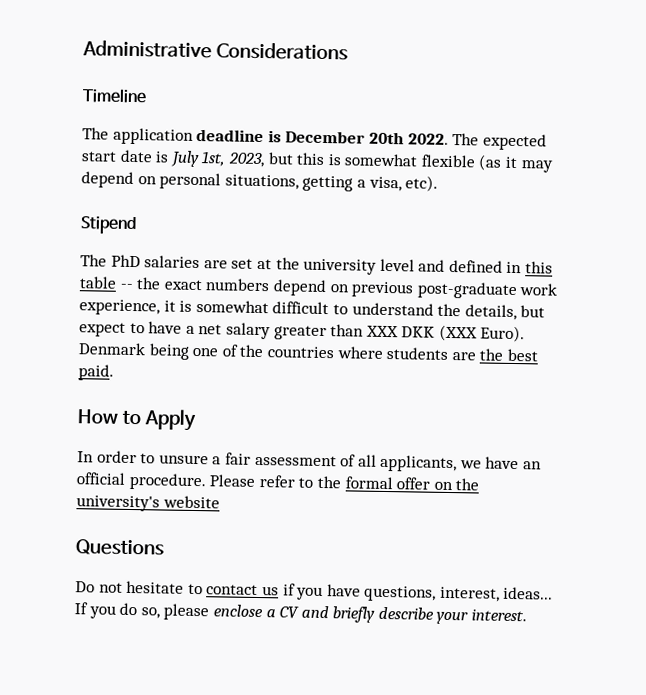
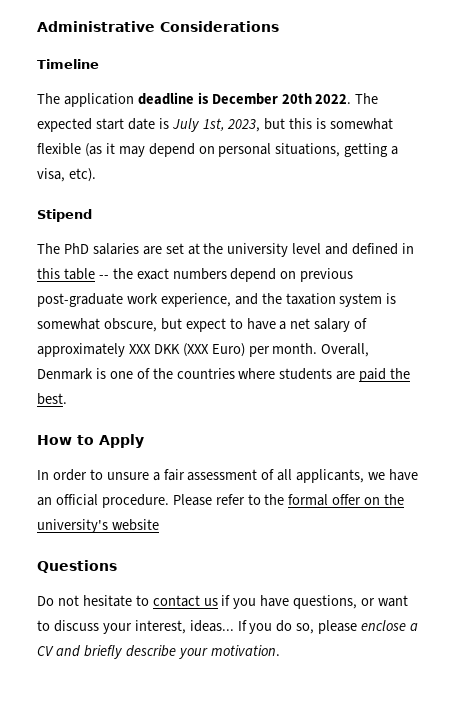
- The PhD salaries are set at the university level and defined in this table -- the exact numbers depend on previous post-graduate work experience, it is somewhat difficult to understand the details, but expect to have a net salary greater than XXX DKK (XXX Euro). Denmark being one of the countries where students are the best paid.
+ The PhD salaries are set at the university level and defined in this table -- the exact numbers depend on previous post-graduate work experience, and the taxation system is somewhat obscure, but expect to have a net salary of approximately XXX DKK (XXX Euro) per month. Overall, Denmark is one of the countries where students are paid the best.
- Do not hesitate to contact us if you have questions, interest, ideas...
+ Do not hesitate to contact us if you have questions, or want to discuss your interest, ideas...
- If you do so, please enclose a CV and briefly describe your interest.
+ If you do so, please enclose a CV and briefly describe your motivation.

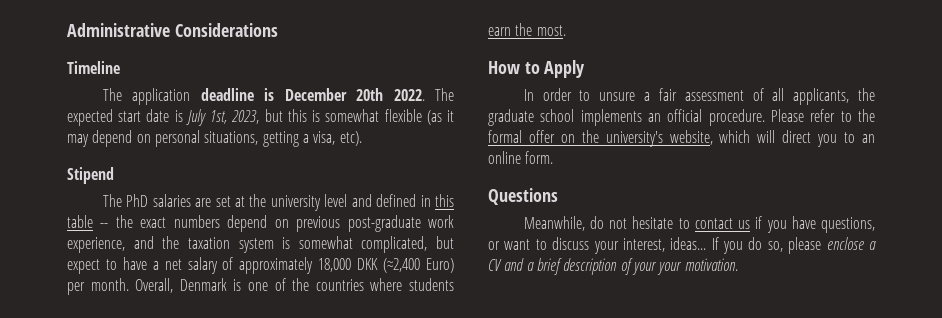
- The PhD salaries are set at the university level and defined in this table -- the exact numbers depend on previous post-graduate work experience, and the taxation system is somewhat obscure, but expect to have a net salary of approximately XXX DKK (XXX Euro) per month.
+ The PhD salaries are set at the university level and defined in this table -- the exact numbers depend on previous post-graduate work experience, and the taxation system is somewhat complicated, but expect to have a net salary of approximately 18,000 DKK (≈2,400 Euro) per month.
- Overall, Denmark is one of the countries where students are paid the best.
+ Overall, Denmark is one of the countries where students earn the most.
- In order to unsure a fair assessment of all applicants, we have an official procedure.
+ In order to unsure a fair assessment of all applicants, the graduate school implements an official procedure.
- Please refer to the formal offer on the university's website
+ Please refer to the formal offer on the university's website, which will direct you to an online form.
- Do not hesitate to contact us if you have questions, or want to discuss your interest, ideas...
+ Meanwhile, do not hesitate to contact us if you have questions, or want to discuss your interest, ideas...
- If you do so, please enclose a CV and briefly describe your motivation.
+ If you do so, please enclose a CV and a brief description of your your motivation.

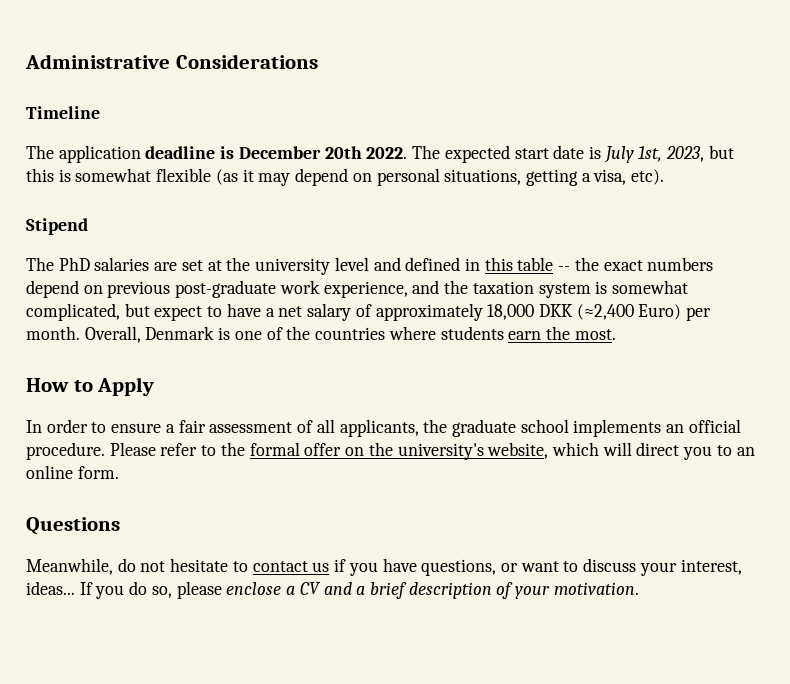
- In order to unsure a fair assessment of all applicants, the graduate school implements an official procedure.
+ In order to ensure a fair assessment of all applicants, the graduate school implements an official procedure.
- If you do so, please enclose a CV and a brief description of your your motivation.
+ If you do so, please enclose a CV and a brief description of your motivation.

